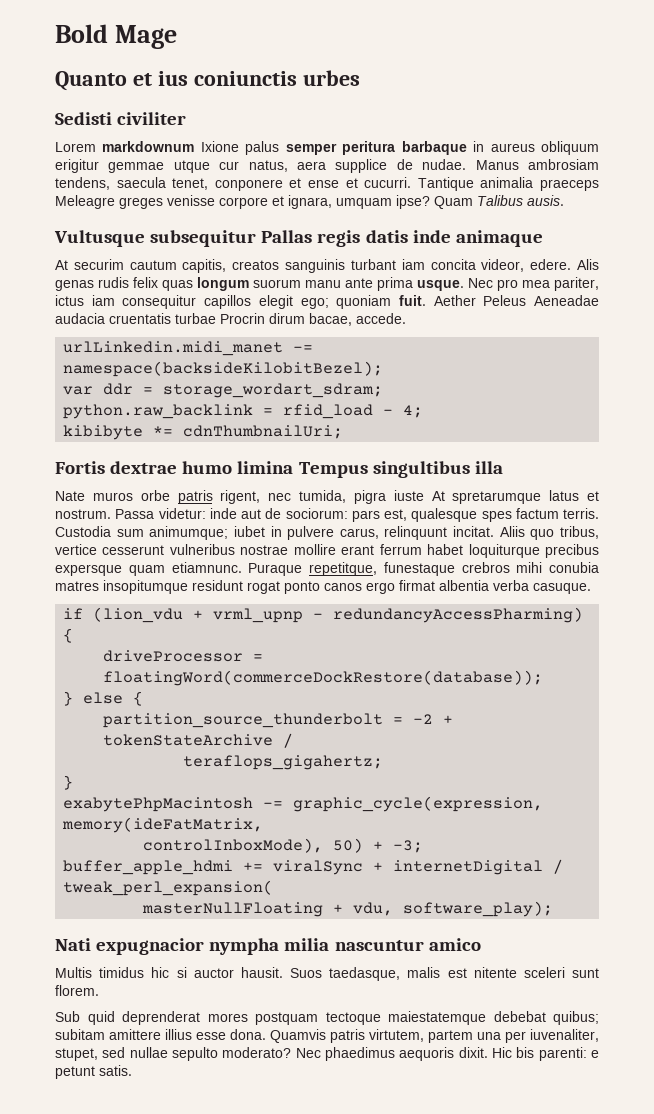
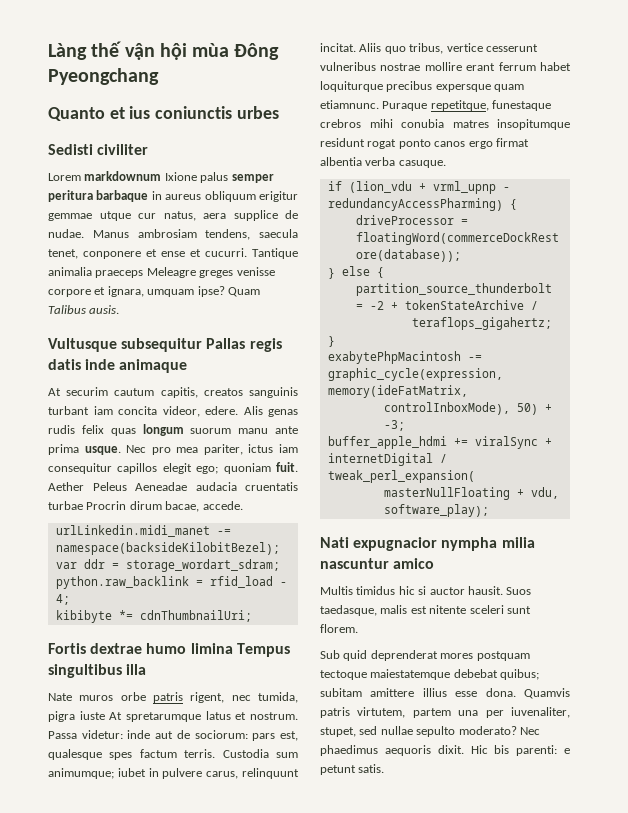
- Bold Mage
+ Làng thế vận hội mùa Đông Pyeongchang

